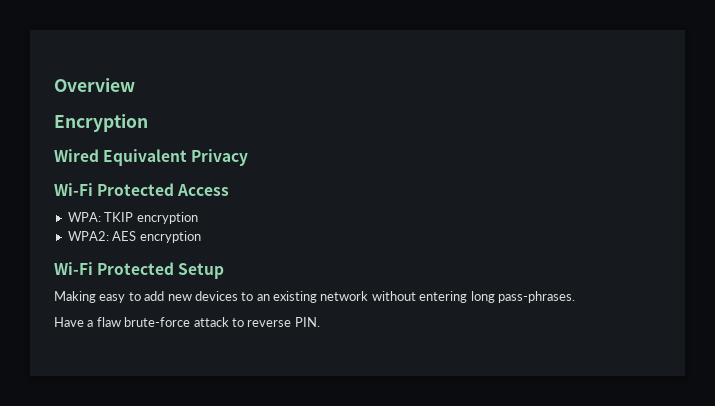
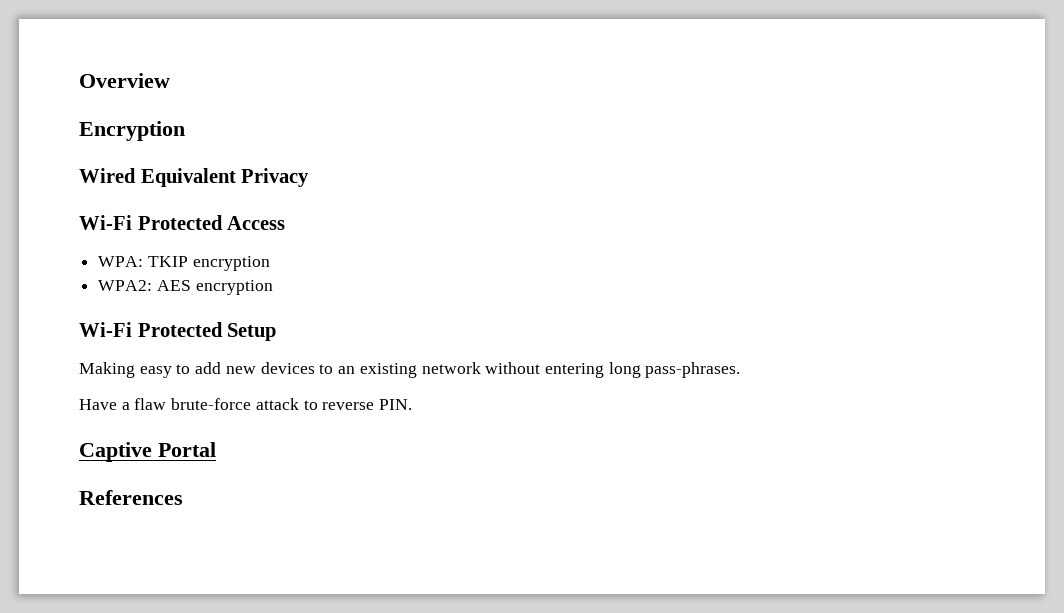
+ Captive Portal
+ References

